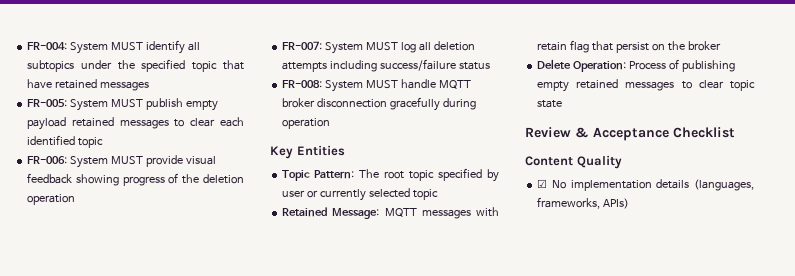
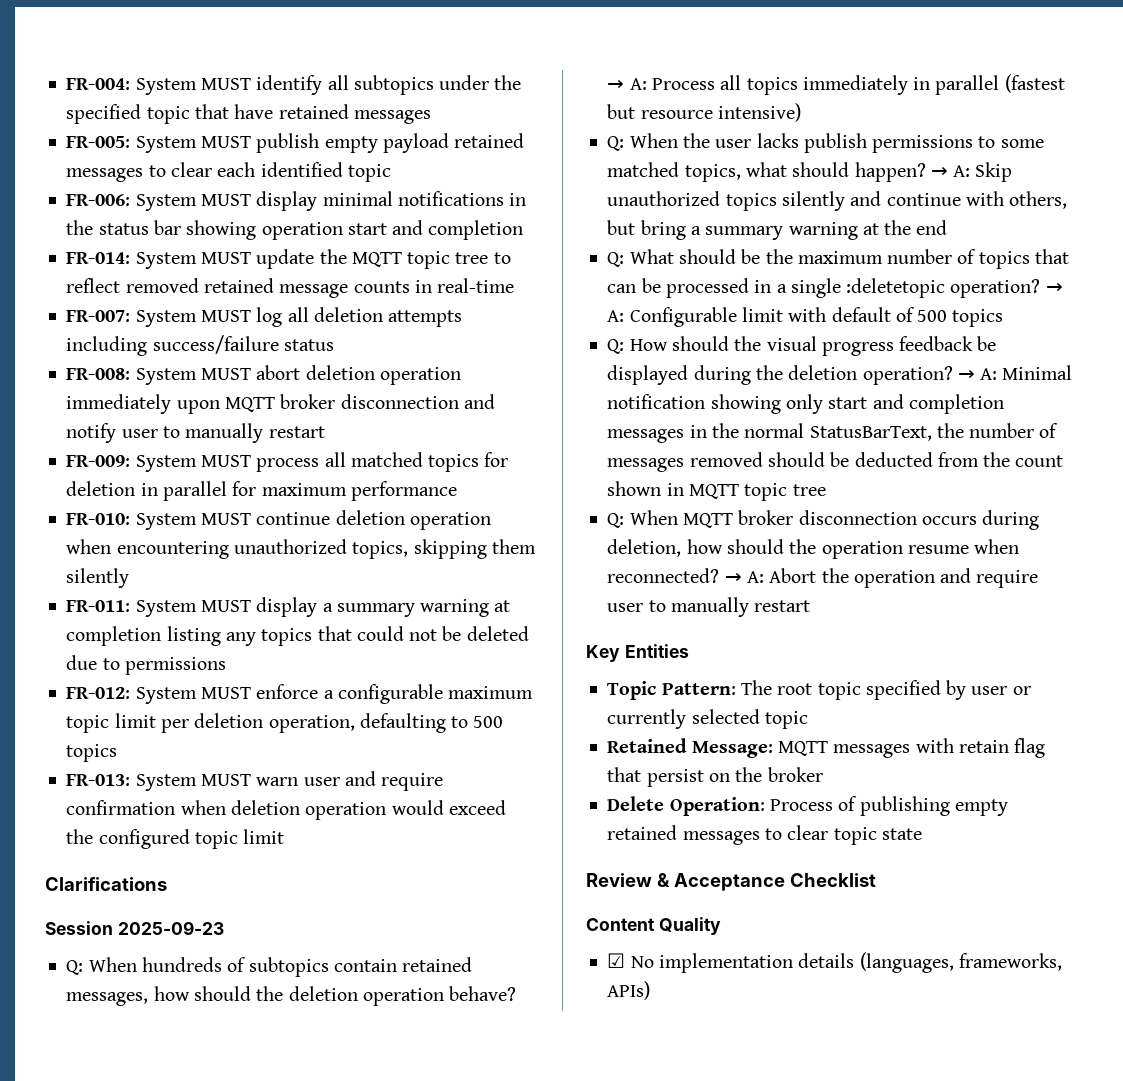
- FR-006: System MUST provide visual feedback showing progress of the deletion operation
+ FR-006: System MUST display minimal notifications in the status bar showing operation start and completion
+ FR-014: System MUST update the MQTT topic tree to reflect removed retained message counts in real-time
- FR-008: System MUST handle MQTT broker disconnection gracefully during operation
+ FR-008: System MUST abort deletion operation immediately upon MQTT broker disconnection and notify user to manually restart
+ FR-009: System MUST process all matched topics for deletion in parallel for maximum performance
+ FR-010: System MUST continue deletion operation when encountering unauthorized topics, skipping them silently
+ FR-011: System MUST display a summary warning at completion listing any topics that could not be deleted due to permissions
+ FR-012: System MUST enforce a configurable maximum topic limit per deletion operation, defaulting to 500 topics
+ FR-013: System MUST warn user and require confirmation when deletion operation would exceed the configured topic limit
+ Clarifications
+ Session 2025-09-23
+ Q: When hundreds of subtopics contain retained messages, how should the deletion operation behave? → A: Process all topics immediately in parallel (fastest but resource intensive)
+ Q: When the user lacks publish permissions to some matched topics, what should happen? → A: Skip unauthorized topics silently and continue with others, but bring a summary warning at the end
+ Q: What should be the maximum number of topics that can be processed in a single :deletetopic operation? → A: Configurable limit with default of 500 topics
+ Q: How should the visual progress feedback be displayed during the deletion operation? → A: Minimal notification showing only start and completion messages in the normal StatusBarText, the number of messages removed should be deducted from the count shown in MQTT topic tree
+ Q: When MQTT broker disconnection occurs during deletion, how should the operation resume when reconnected? → A: Abort the operation and require user to manually restart

